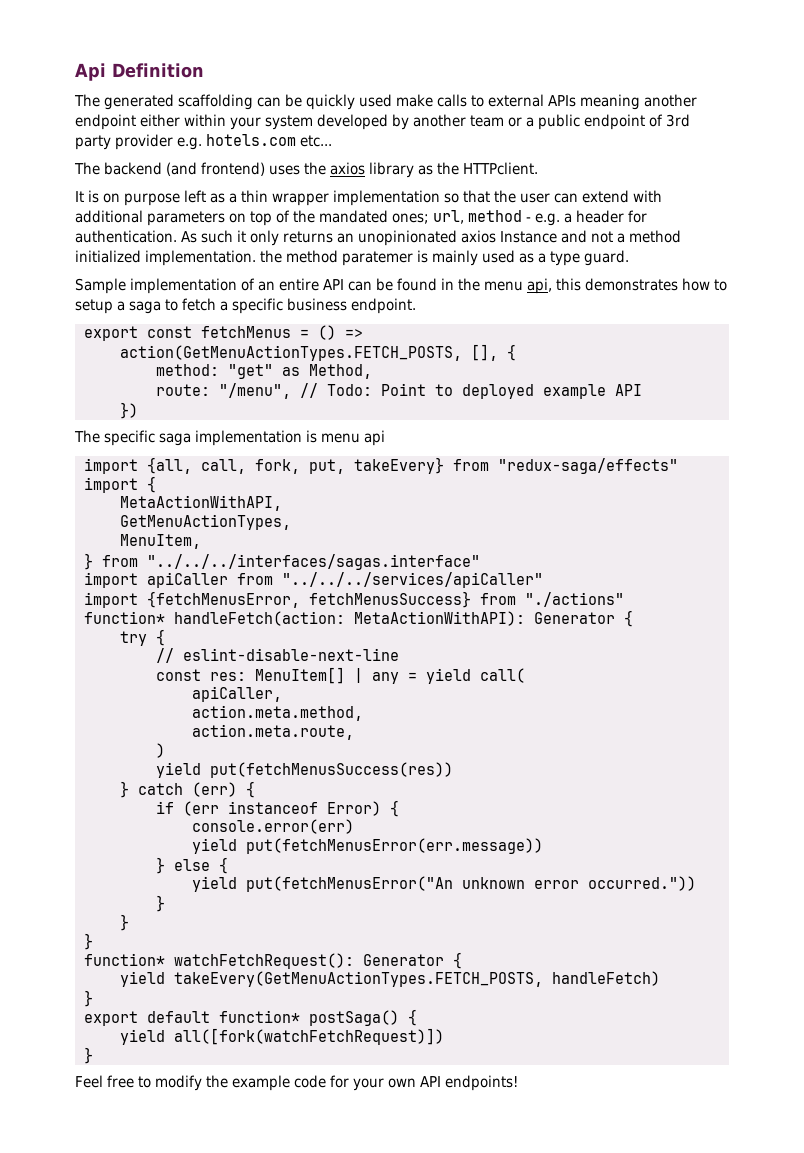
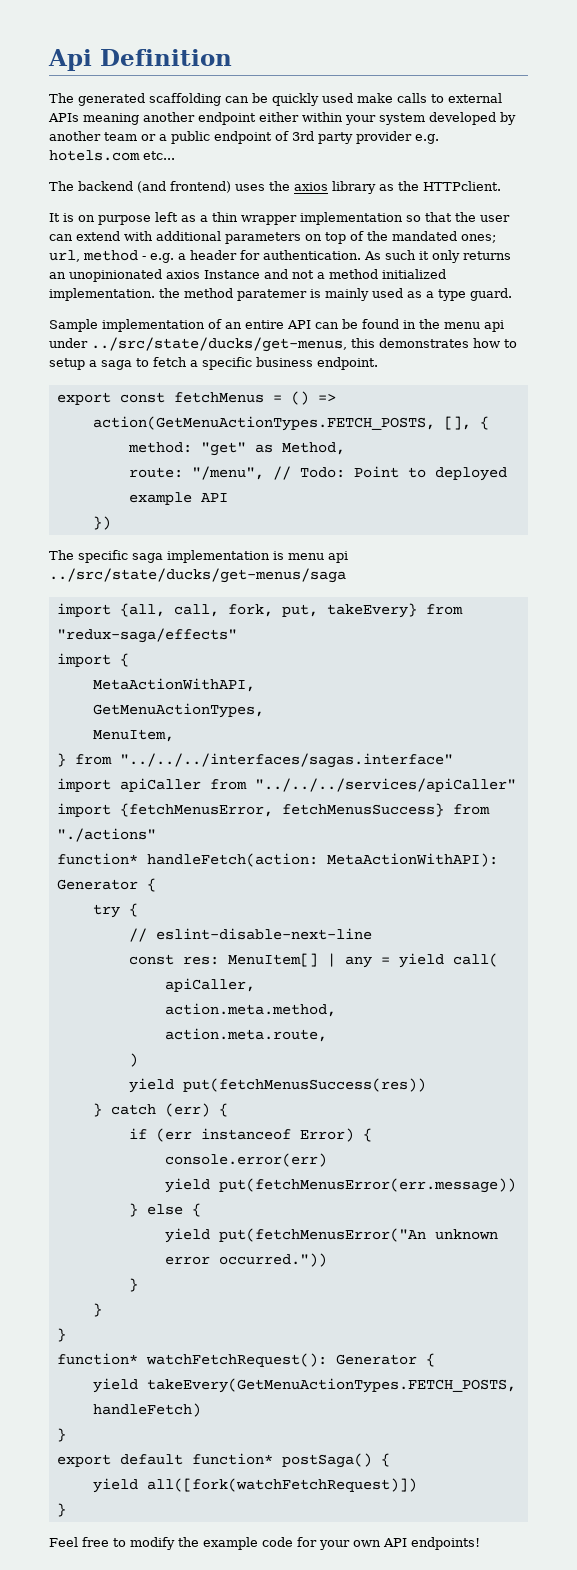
- Sample implementation of an entire API can be found in the menu api, this demonstrates how to setup a saga to fetch a specific business endpoint.
+ Sample implementation of an entire API can be found in the menu api under ../src/state/ducks/get-menus, this demonstrates how to setup a saga to fetch a specific business endpoint.
- The specific saga implementation is menu api
+ The specific saga implementation is menu api ../src/state/ducks/get-menus/saga

